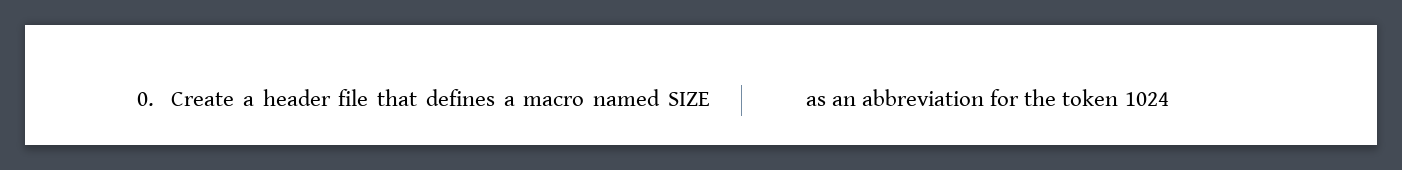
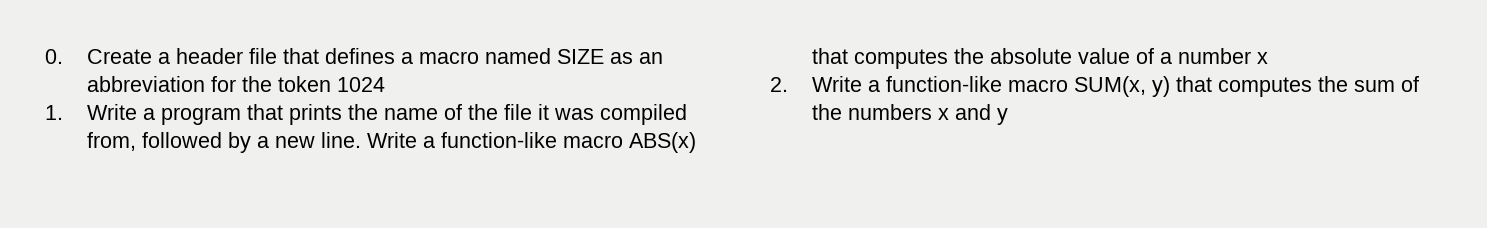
+ 1. Write a program that prints the name of the file it was compiled from, followed by a new line. Write a function-like macro ABS(x) that computes the absolute value of a number x
+ 2. Write a function-like macro SUM(x, y) that computes the sum of the numbers x and y

